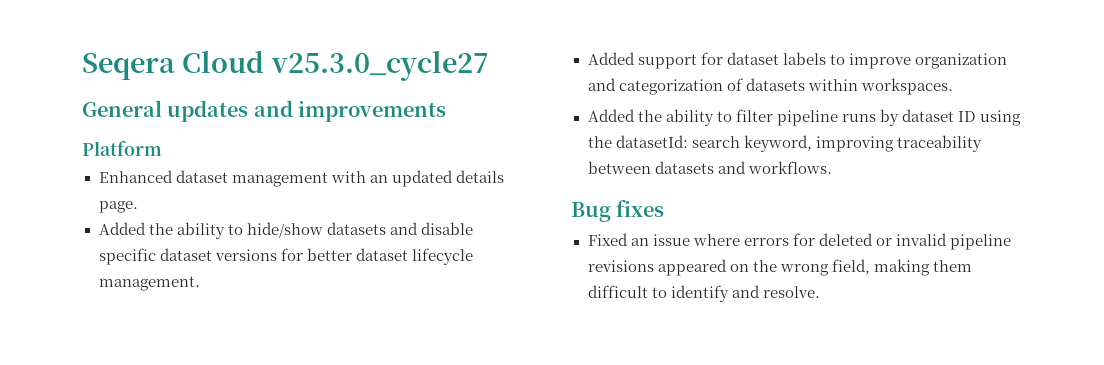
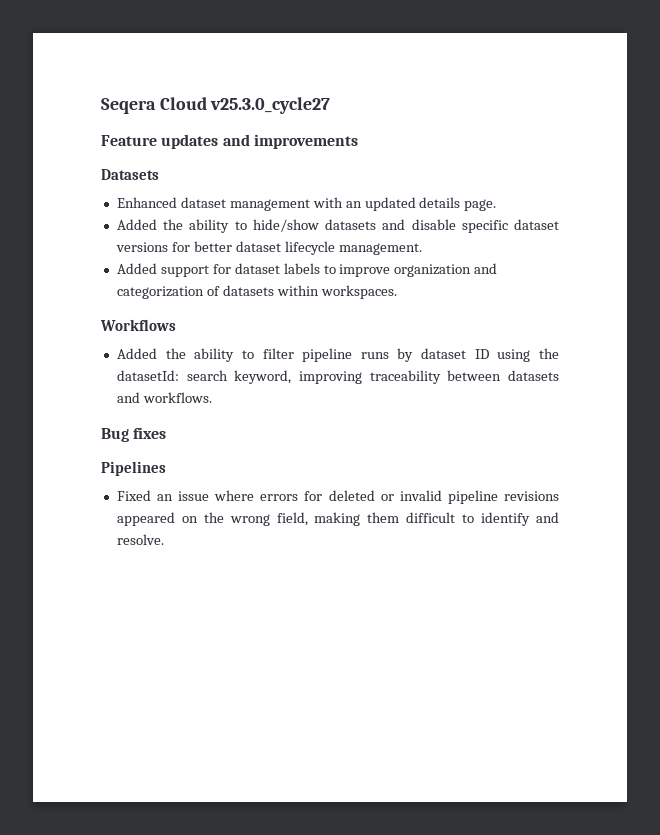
- General updates and improvements
+ Feature updates and improvements
- Platform
+ Datasets
+ Workflows
+ Pipelines

